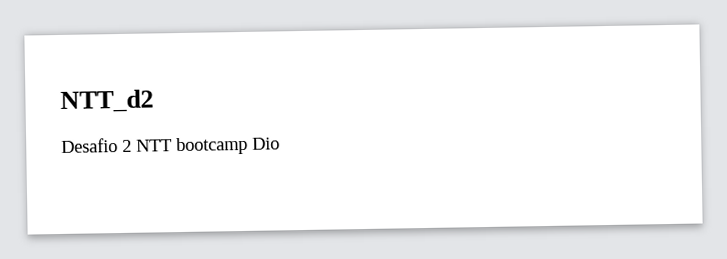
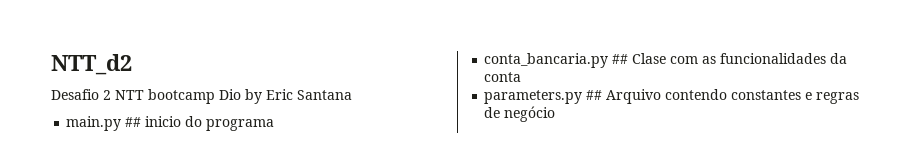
- Desafio 2 NTT bootcamp Dio
+ Desafio 2 NTT bootcamp Dio by Eric Santana
+ main.py ## inicio do programa
+ conta_bancaria.py ## Clase com as funcionalidades da conta
+ parameters.py ## Arquivo contendo constantes e regras de negócio

